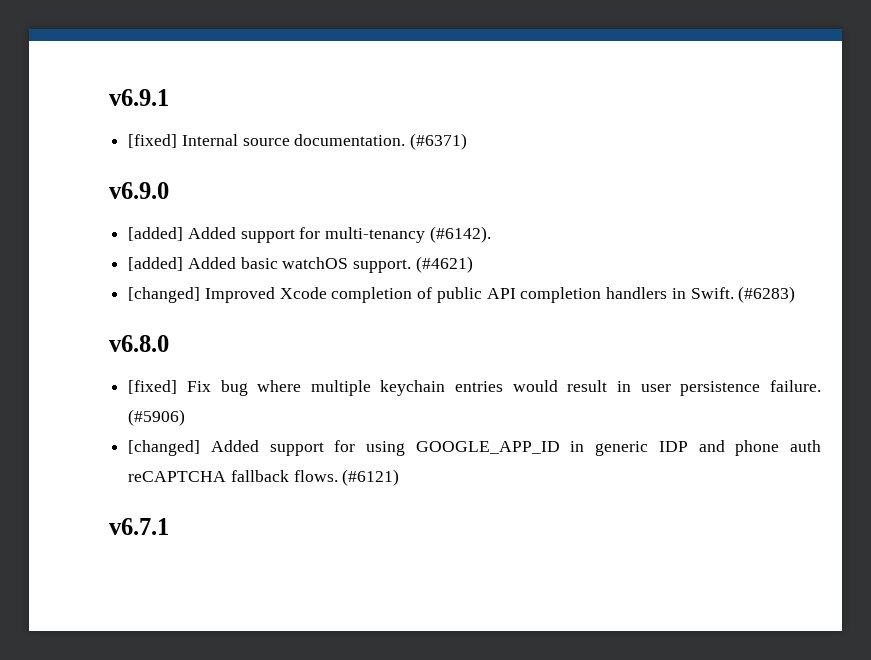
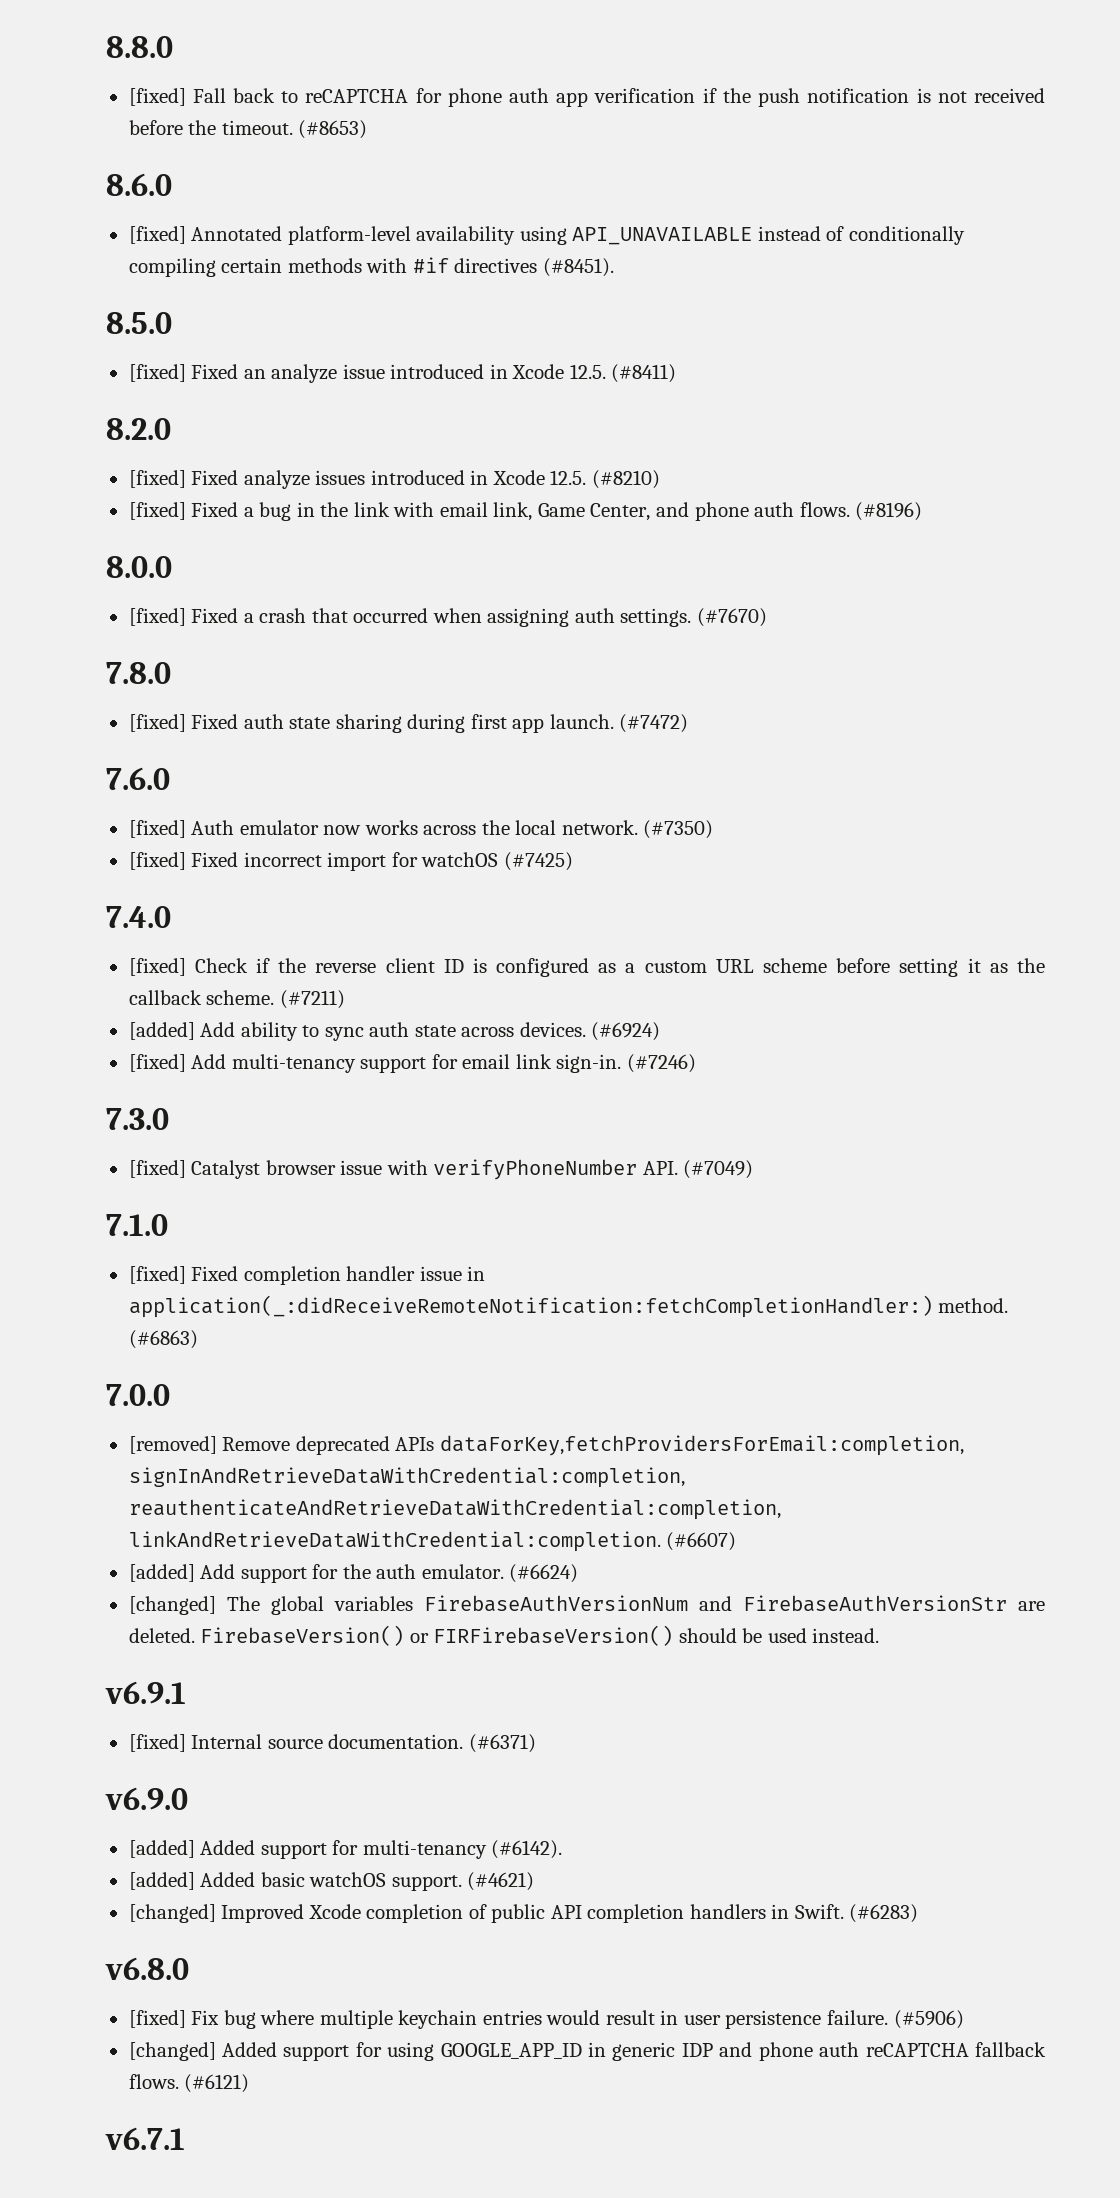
+ 8.8.0
+ [fixed] Fall back to reCAPTCHA for phone auth app verification if the push notification is not received before the timeout. (#8653)
+ 8.6.0
+ [fixed] Annotated platform-level availability using API_UNAVAILABLE instead of conditionally compiling certain methods with #if directives (#8451).
+ 8.5.0
+ [fixed] Fixed an analyze issue introduced in Xcode 12.5. (#8411)
+ 8.2.0
+ [fixed] Fixed analyze issues introduced in Xcode 12.5. (#8210)
+ [fixed] Fixed a bug in the link with email link, Game Center, and phone auth flows. (#8196)
+ 8.0.0
+ [fixed] Fixed a crash that occurred when assigning auth settings. (#7670)
+ 7.8.0
+ [fixed] Fixed auth state sharing during first app launch. (#7472)
+ 7.6.0
+ [fixed] Auth emulator now works across the local network. (#7350)
+ [fixed] Fixed incorrect import for watchOS (#7425)
+ 7.4.0
+ [fixed] Check if the reverse client ID is configured as a custom URL scheme before setting it as the callback scheme. (#7211)
+ [added] Add ability to sync auth state across devices. (#6924)
+ [fixed] Add multi-tenancy support for email link sign-in. (#7246)
+ 7.3.0
+ [fixed] Catalyst browser issue with verifyPhoneNumber API. (#7049)
+ 7.1.0
+ [fixed] Fixed completion handler issue in application(_:didReceiveRemoteNotification:fetchCompletionHandler:) method. (#6863)
+ 7.0.0
+ [removed] Remove deprecated APIs dataForKey,fetchProvidersForEmail:completion, signInAndRetrieveDataWithCredential:completion, reauthenticateAndRetrieveDataWithCredential:completion, linkAndRetrieveDataWithCredential:completion. (#6607)
+ [added] Add support for the auth emulator. (#6624)
+ [changed] The global variables FirebaseAuthVersionNum and FirebaseAuthVersionStr are deleted. FirebaseVersion() or FIRFirebaseVersion() should be used instead.

